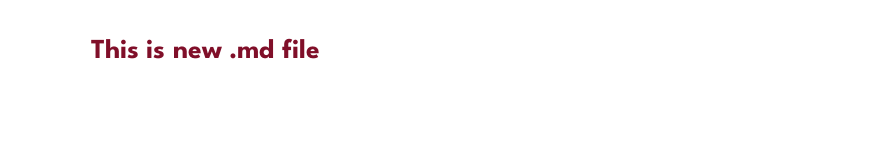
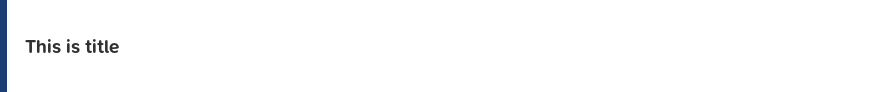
- This is new .md file
+ This is title

